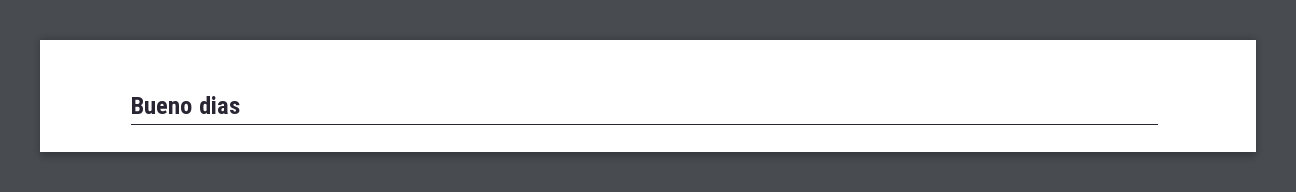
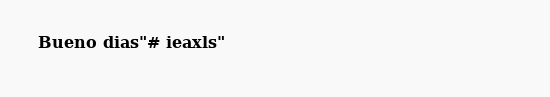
- Bueno dias
+ Bueno dias"# ieaxls"

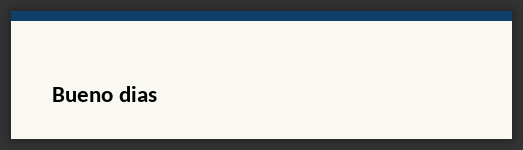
- Bueno dias"# ieaxls"
+ Bueno dias

